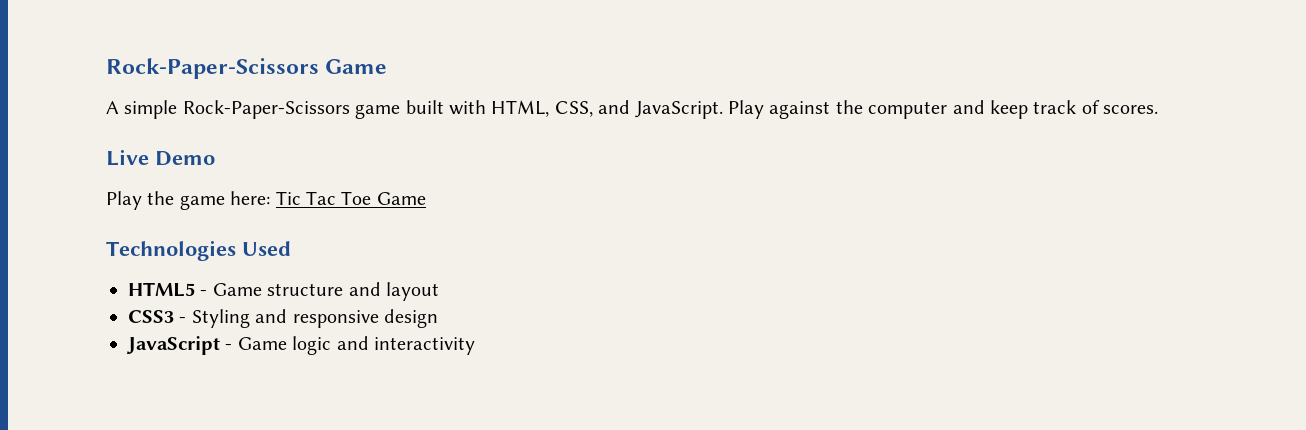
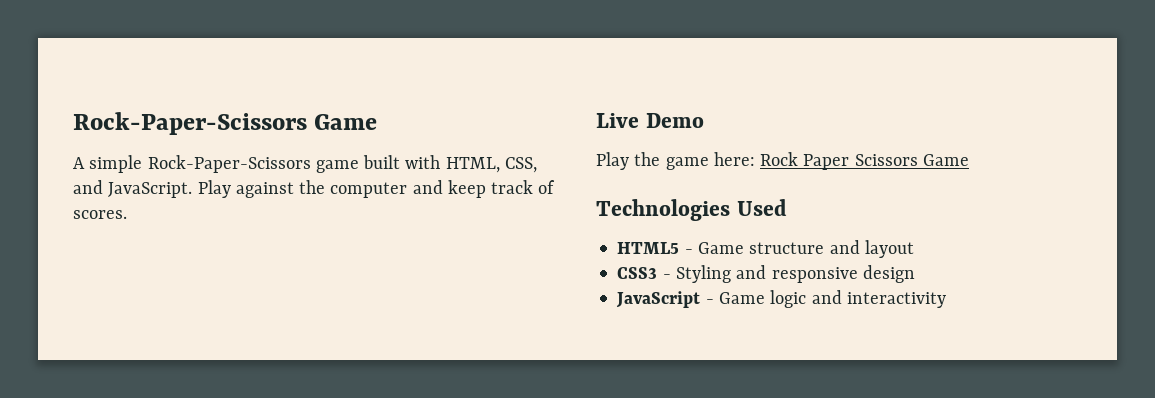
- Play the game here: Tic Tac Toe Game
+ Play the game here: Rock Paper Scissors Game

